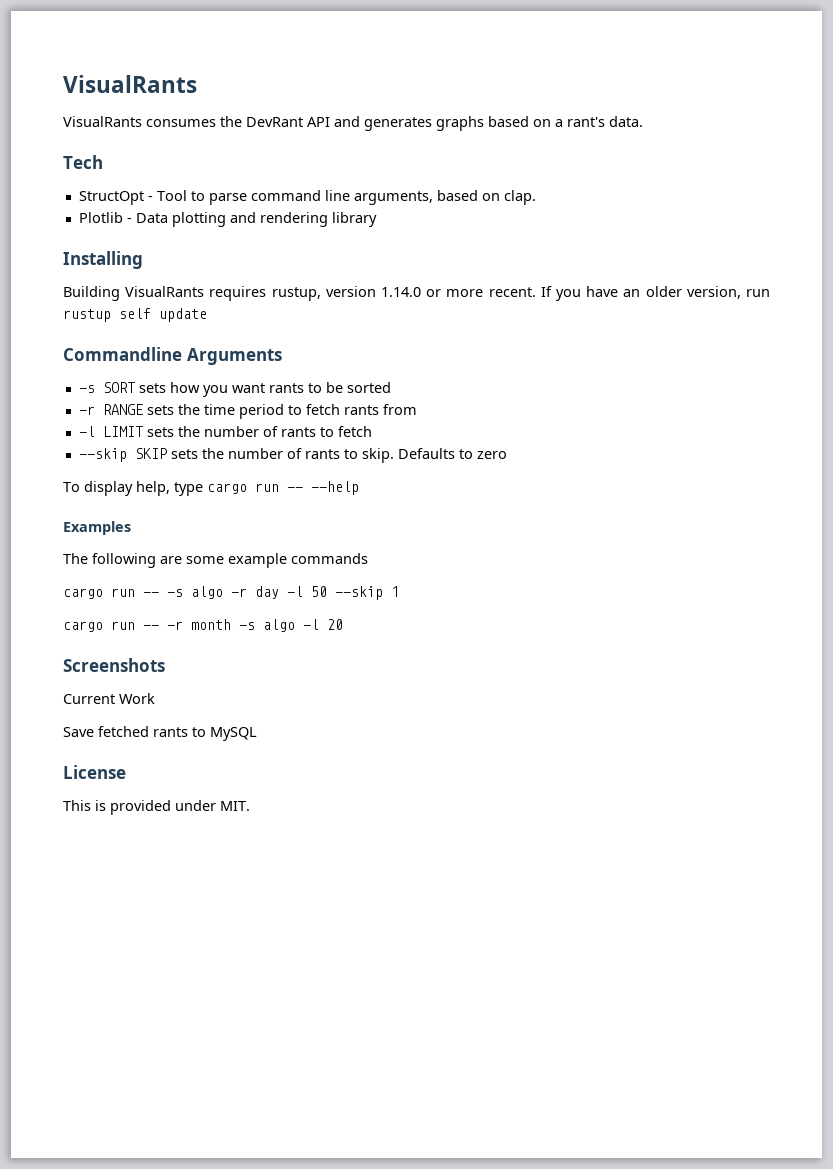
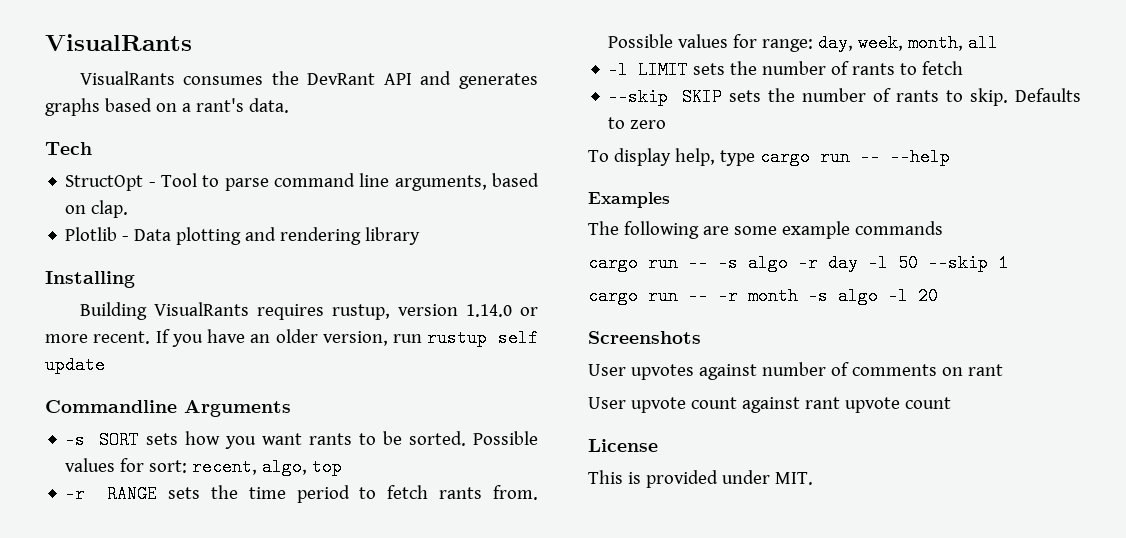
- -s SORT sets how you want rants to be sorted
+ -s SORT sets how you want rants to be sorted. Possible values for sort: recent, algo, top
- -r RANGE sets the time period to fetch rants from
+ -r RANGE sets the time period to fetch rants from. Possible values for range: day, week, month, all
- Current Work
- Save fetched rants to MySQL
+ User upvotes against number of comments on rant
+ User upvote count against rant upvote count

